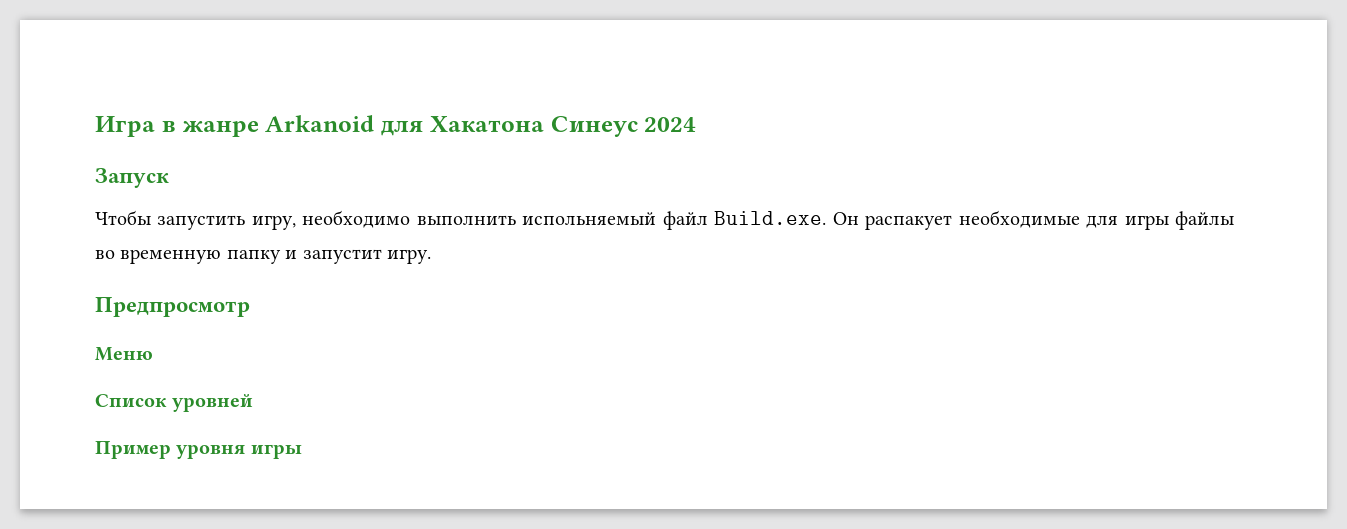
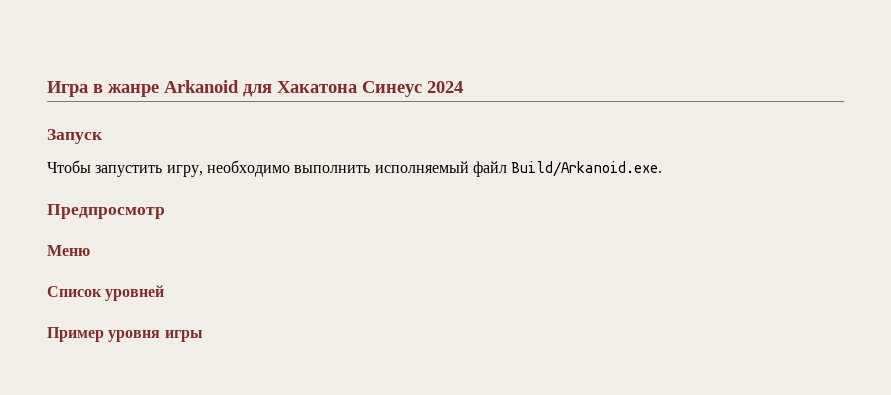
- Чтобы запустить игру, необходимо выполнить испольняемый файл Build.exe. Он распакует необходимые для игры файлы во временную папку и запустит игру.
+ Чтобы запустить игру, необходимо выполнить исполняемый файл Build/Arkanoid.exe.

